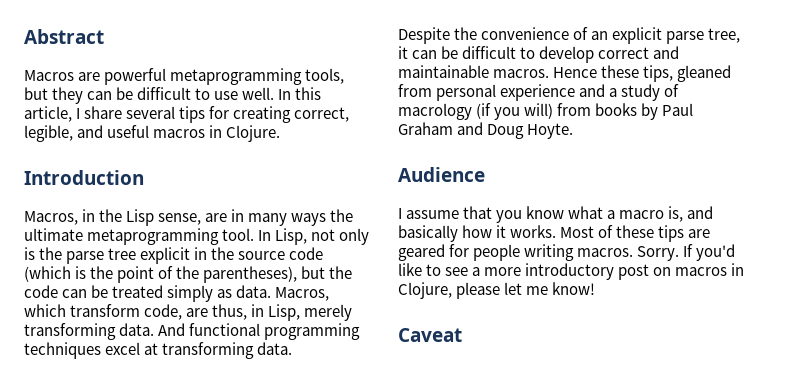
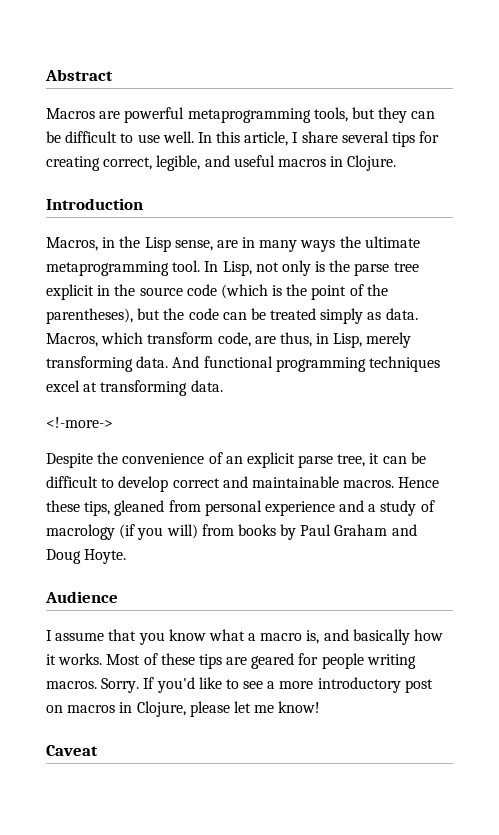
+ <!-more->

